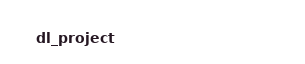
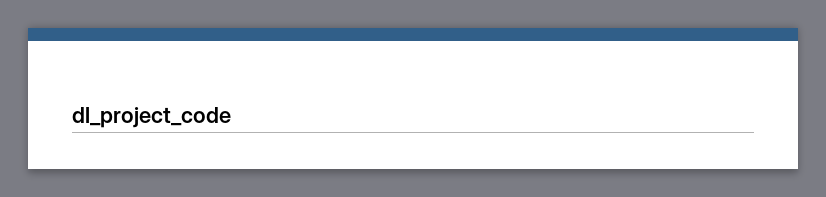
- dl_project
+ dl_project_code

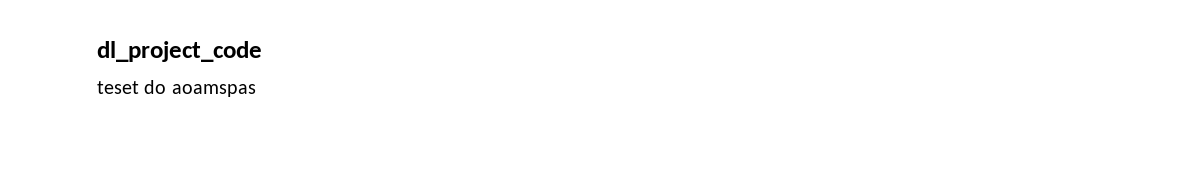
+ teset do aoamspas

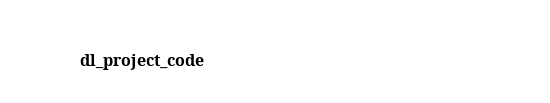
- teset do aoamspas

